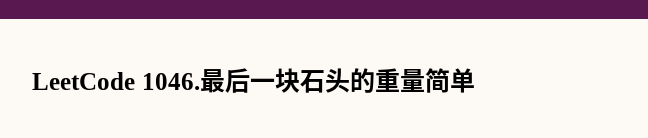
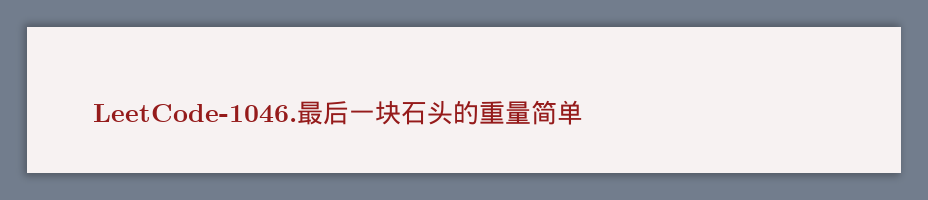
- LeetCode 1046.
+ LeetCode-1046.

